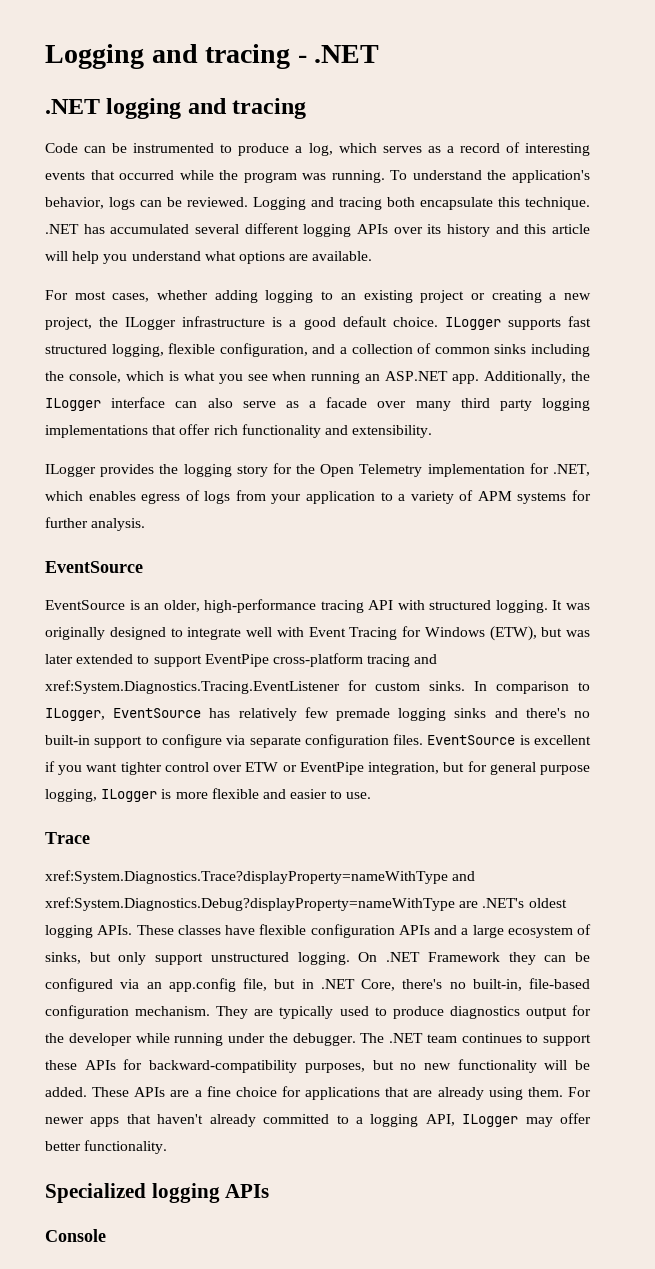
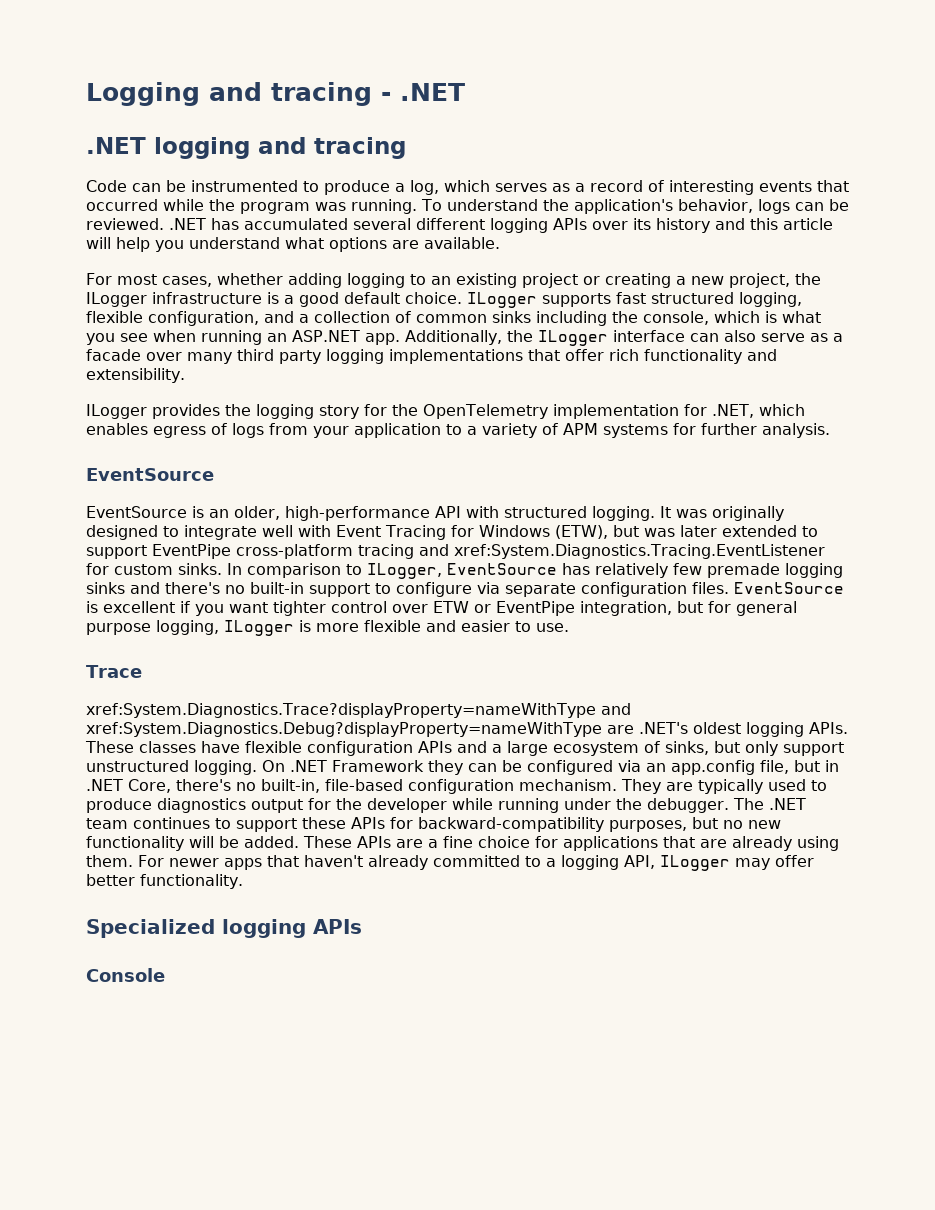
- To understand the application's behavior, logs can be reviewed. Logging and tracing both encapsulate this technique. .NET has accumulated several different logging APIs over its history and this article will help you understand what options are available.
+ To understand the application's behavior, logs can be reviewed. .NET has accumulated several different logging APIs over its history and this article will help you understand what options are available.
- ILogger provides the logging story for the Open Telemetry implementation for .NET, which enables egress of logs from your application to a variety of APM systems for further analysis.
+ ILogger provides the logging story for the OpenTelemetry implementation for .NET, which enables egress of logs from your application to a variety of APM systems for further analysis.
- EventSource is an older, high-performance tracing API with structured logging.
+ EventSource is an older, high-performance API with structured logging.

